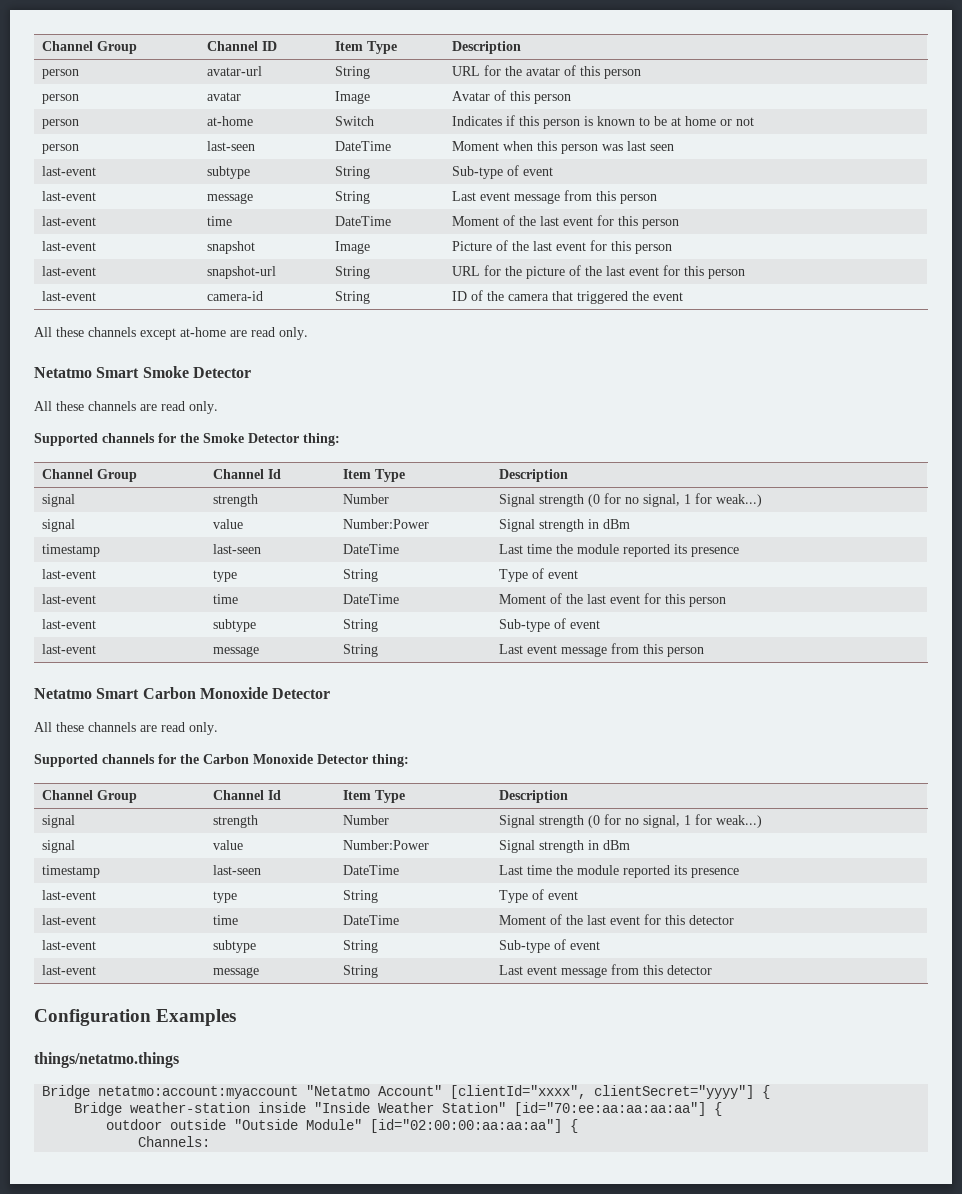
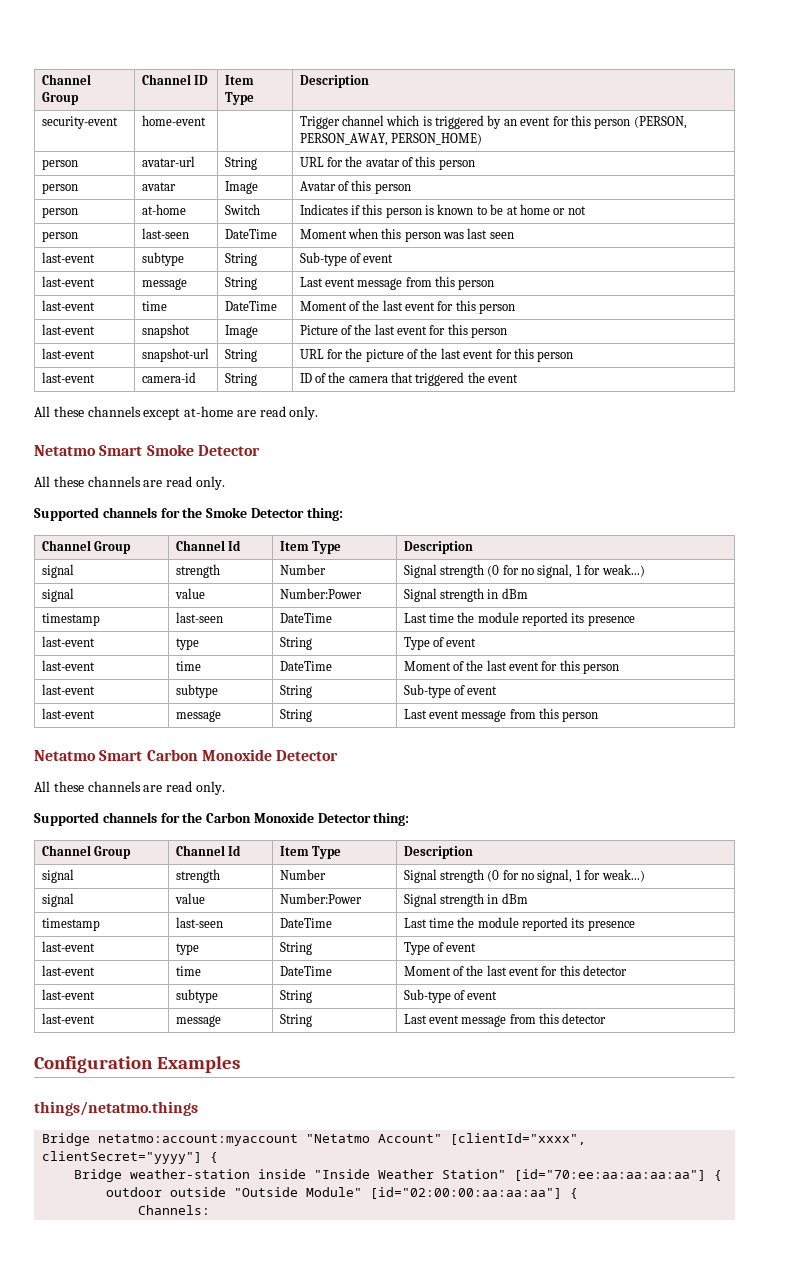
+ security-event | home-event | | Trigger channel which is triggered by an event for this person (PERSON, PERSON_AWAY, PERSON_HOME)

